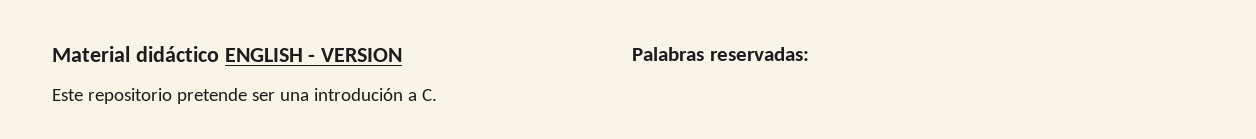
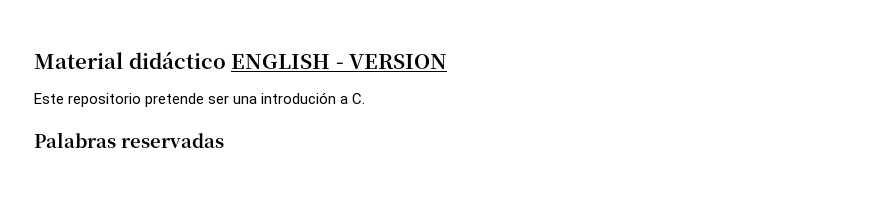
- Palabras reservadas:
+ Palabras reservadas

